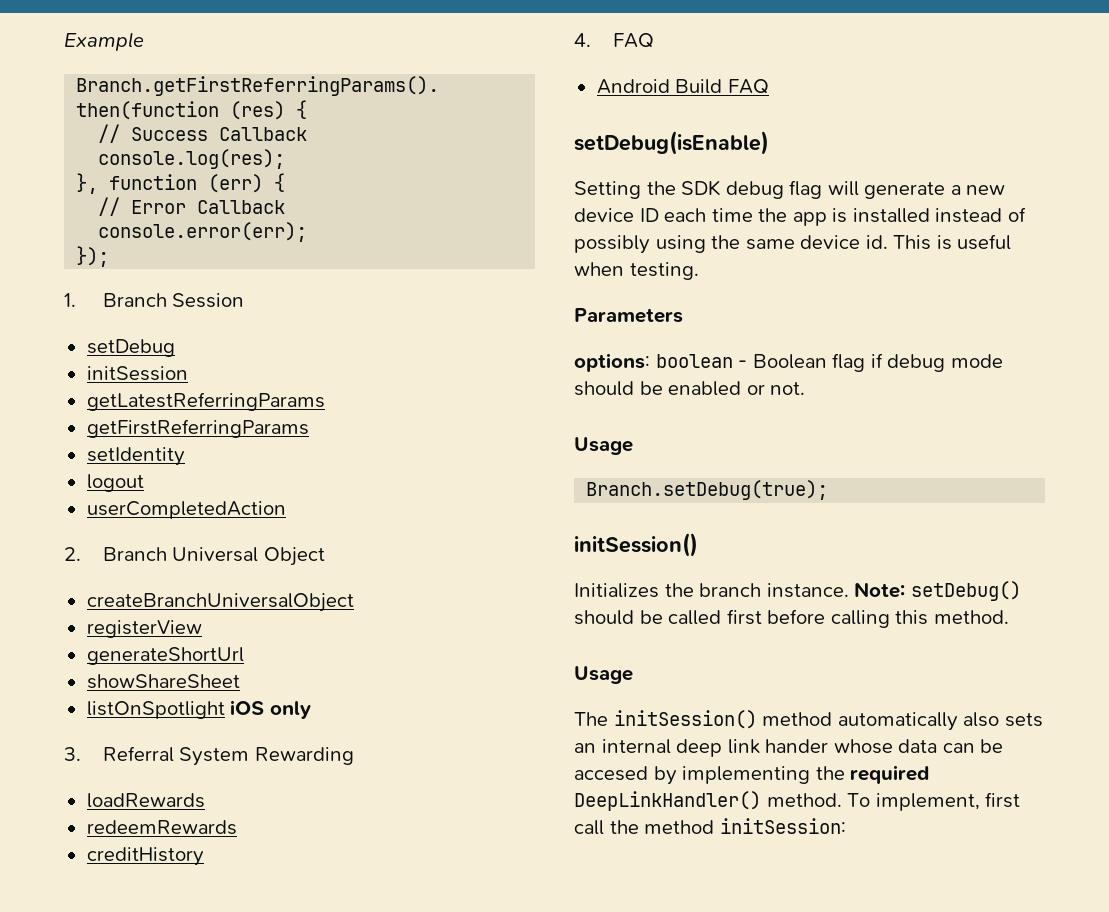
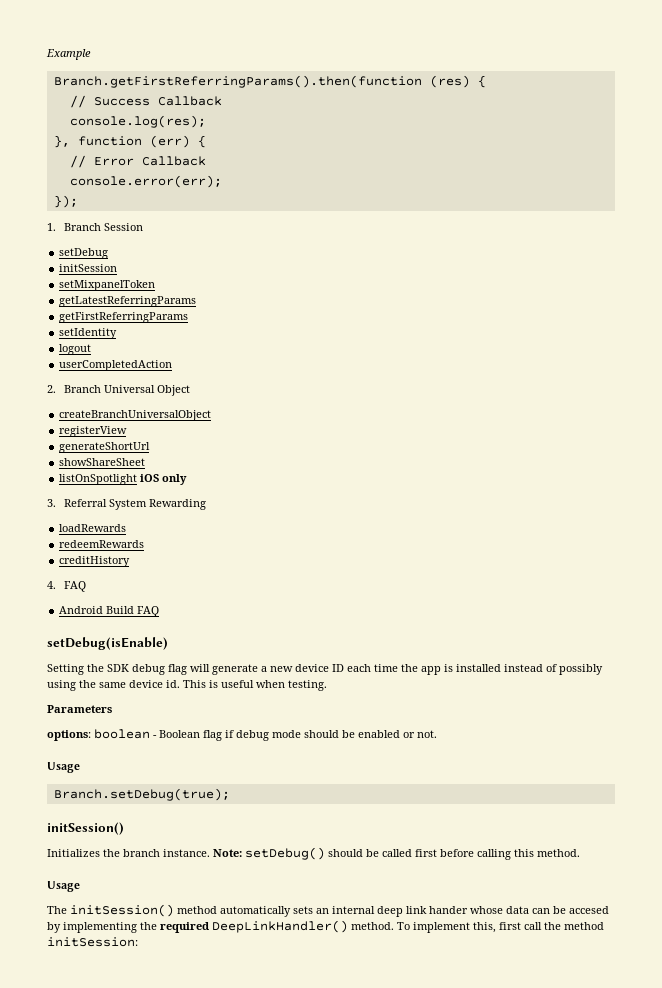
+ setMixpanelToken
- The initSession() method automatically also sets an internal deep link hander whose data can be accesed by implementing the required DeepLinkHandler() method.
+ The initSession() method automatically sets an internal deep link hander whose data can be accesed by implementing the required DeepLinkHandler() method.
- To implement, first call the method initSession:
+ To implement this, first call the method initSession:

